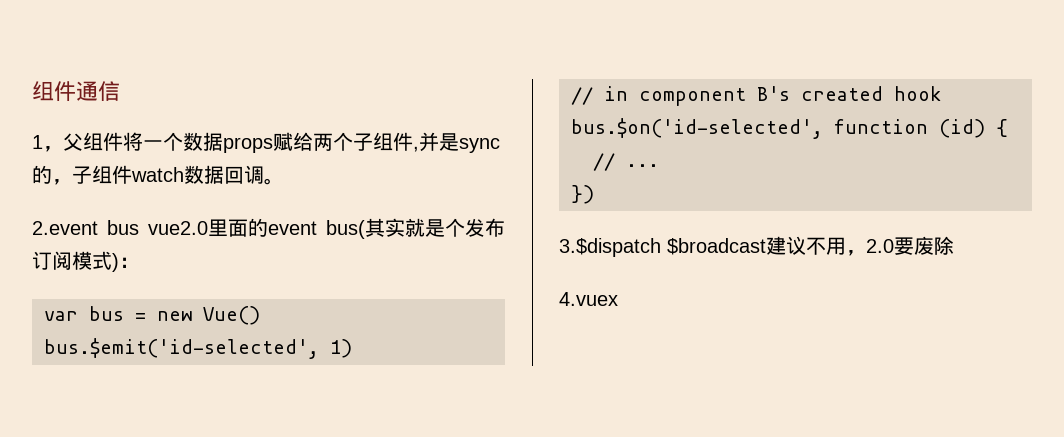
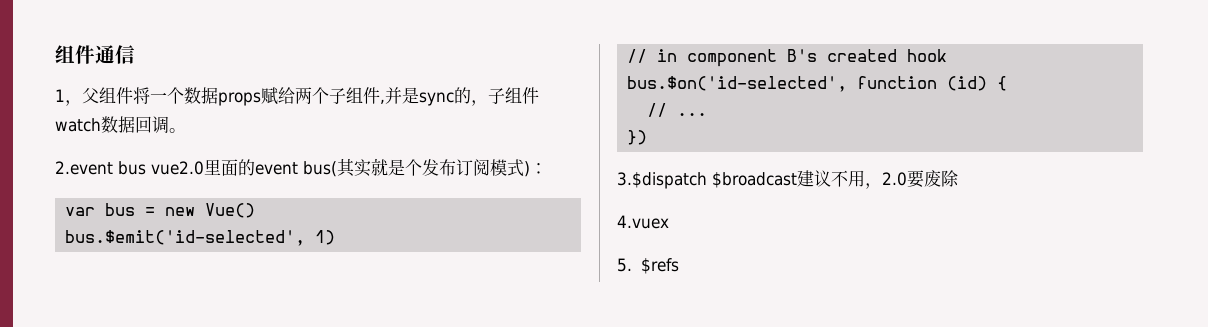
+ 5. $refs

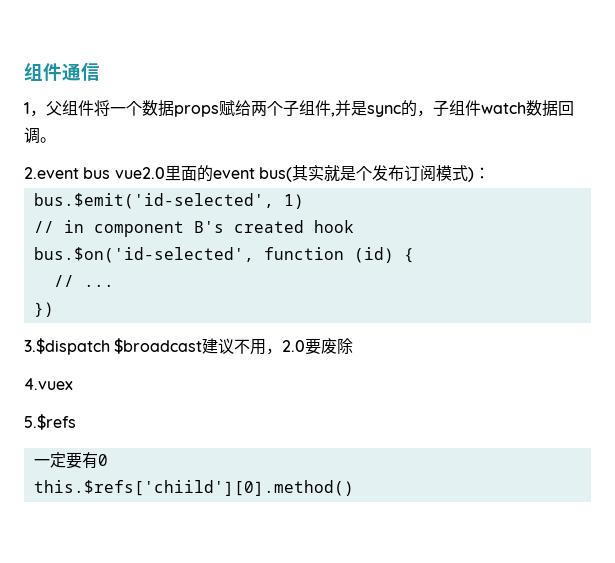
- var bus = new Vue()
- 5. $refs
+ 5.$refs
+ 一定要有0
+ this.$refs['chiild'][0].method()

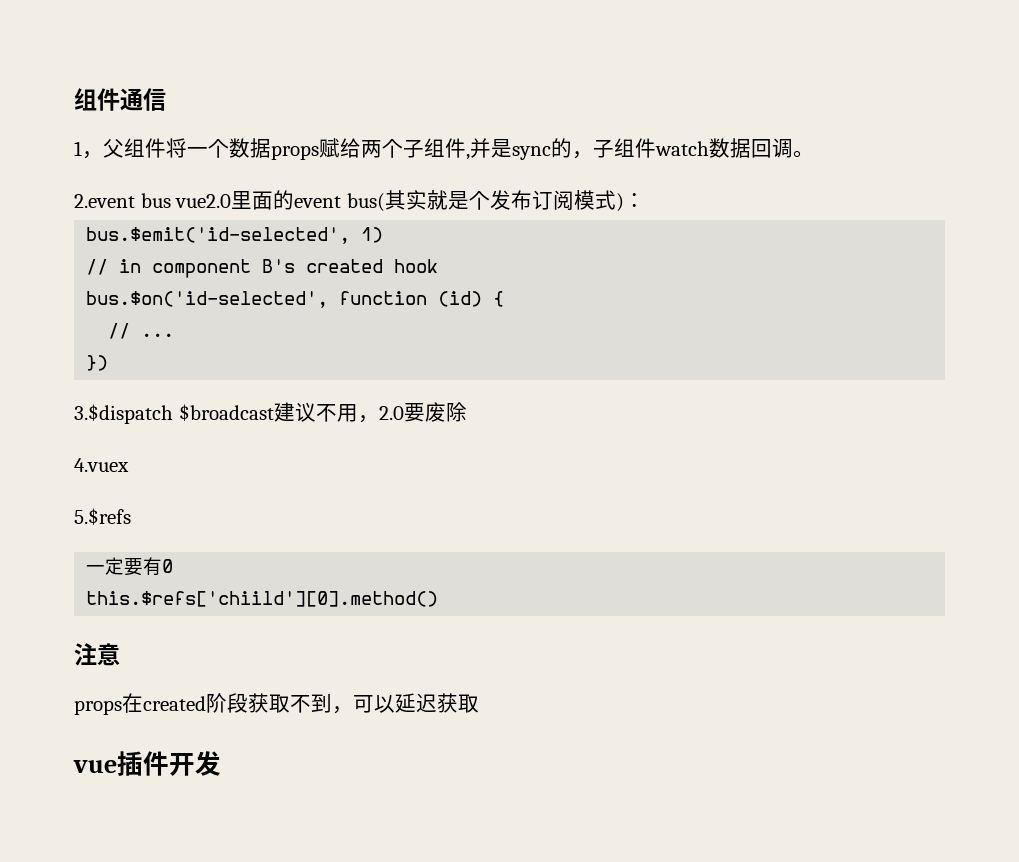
+ 注意
+ props在created阶段获取不到，可以延迟获取
+ vue插件开发

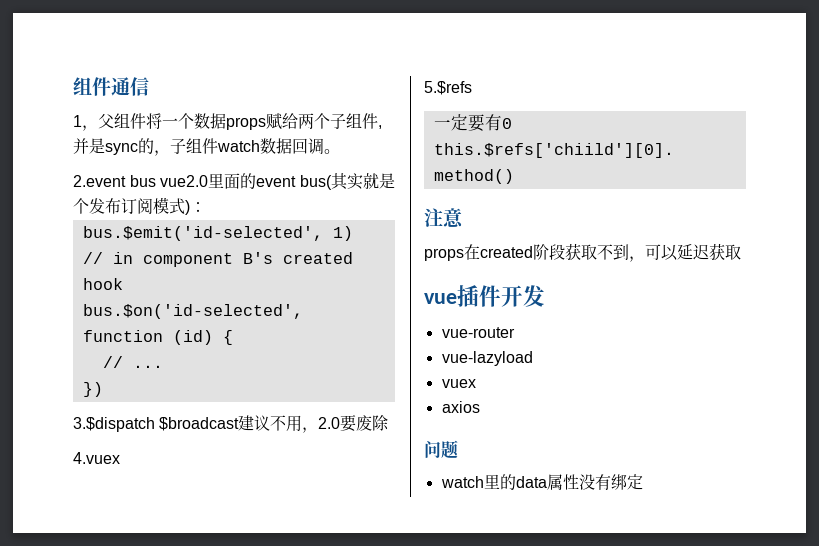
+ vue-router
+ vue-lazyload
+ vuex
+ axios
+ 问题
+ watch里的data属性没有绑定

